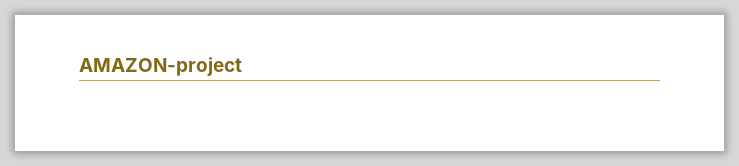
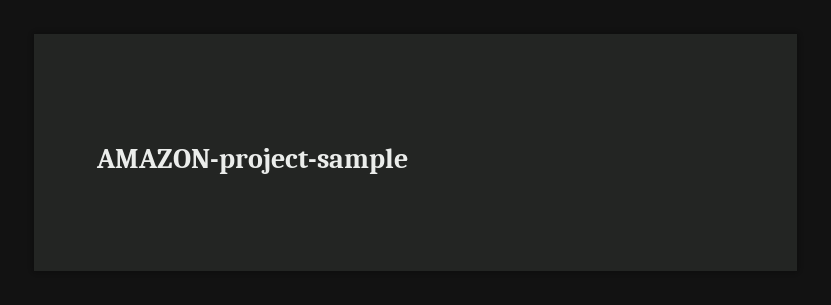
- AMAZON-project
+ AMAZON-project-sample

